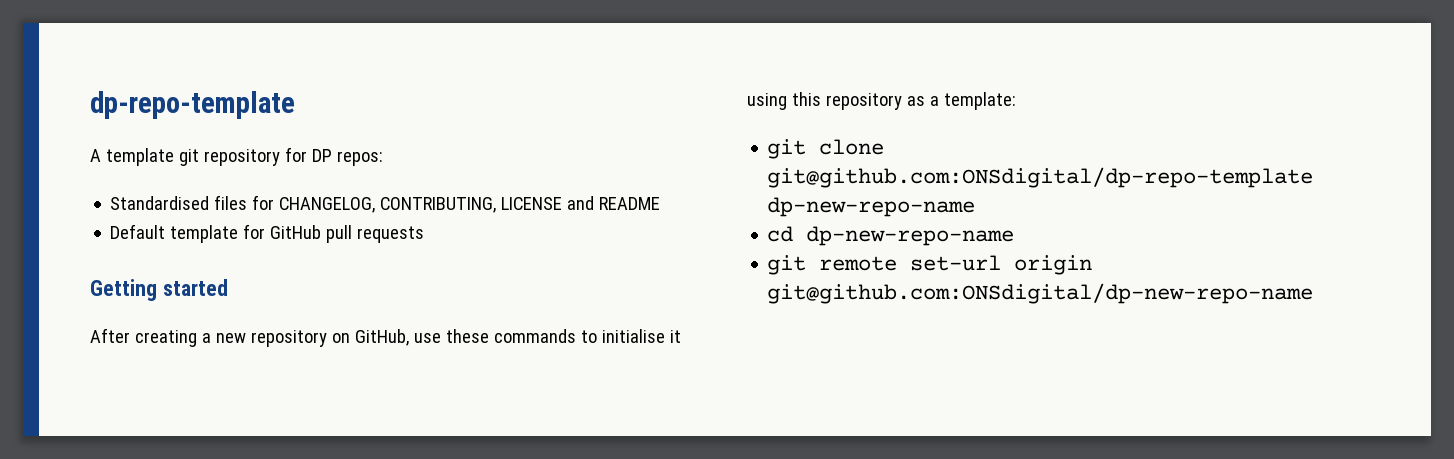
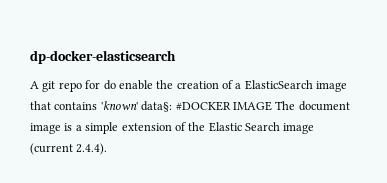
- dp-repo-template
+ dp-docker-elasticsearch
- A template git repository for DP repos:
- Standardised files for CHANGELOG, CONTRIBUTING, LICENSE and README
- Default template for GitHub pull requests
- Getting started
- After creating a new repository on GitHub, use these commands to initialise it using this repository as a template:
- git clone git@github.com:ONSdigital/dp-repo-template dp-new-repo-name
- cd dp-new-repo-name
- git remote set-url origin git@github.com:ONSdigital/dp-new-repo-name
+ A git repo for do enable the creation of a ElasticSearch image that contains 'known' data§: #DOCKER IMAGE The document image is a simple extension of the Elastic Search image (current 2.4.4).

